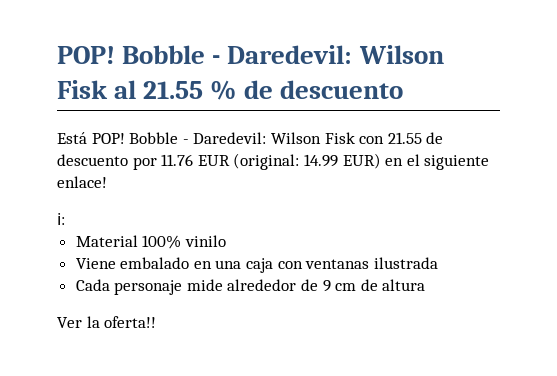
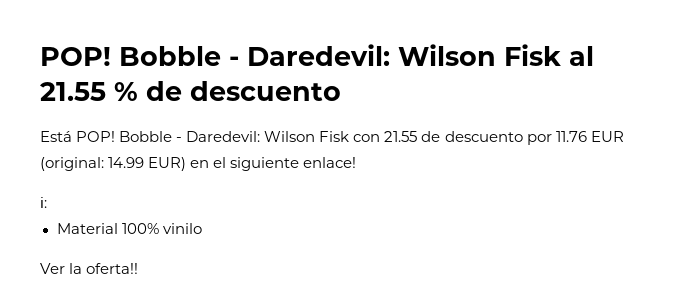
- Viene embalado en una caja con ventanas ilustrada
- Cada personaje mide alrededor de 9 cm de altura

